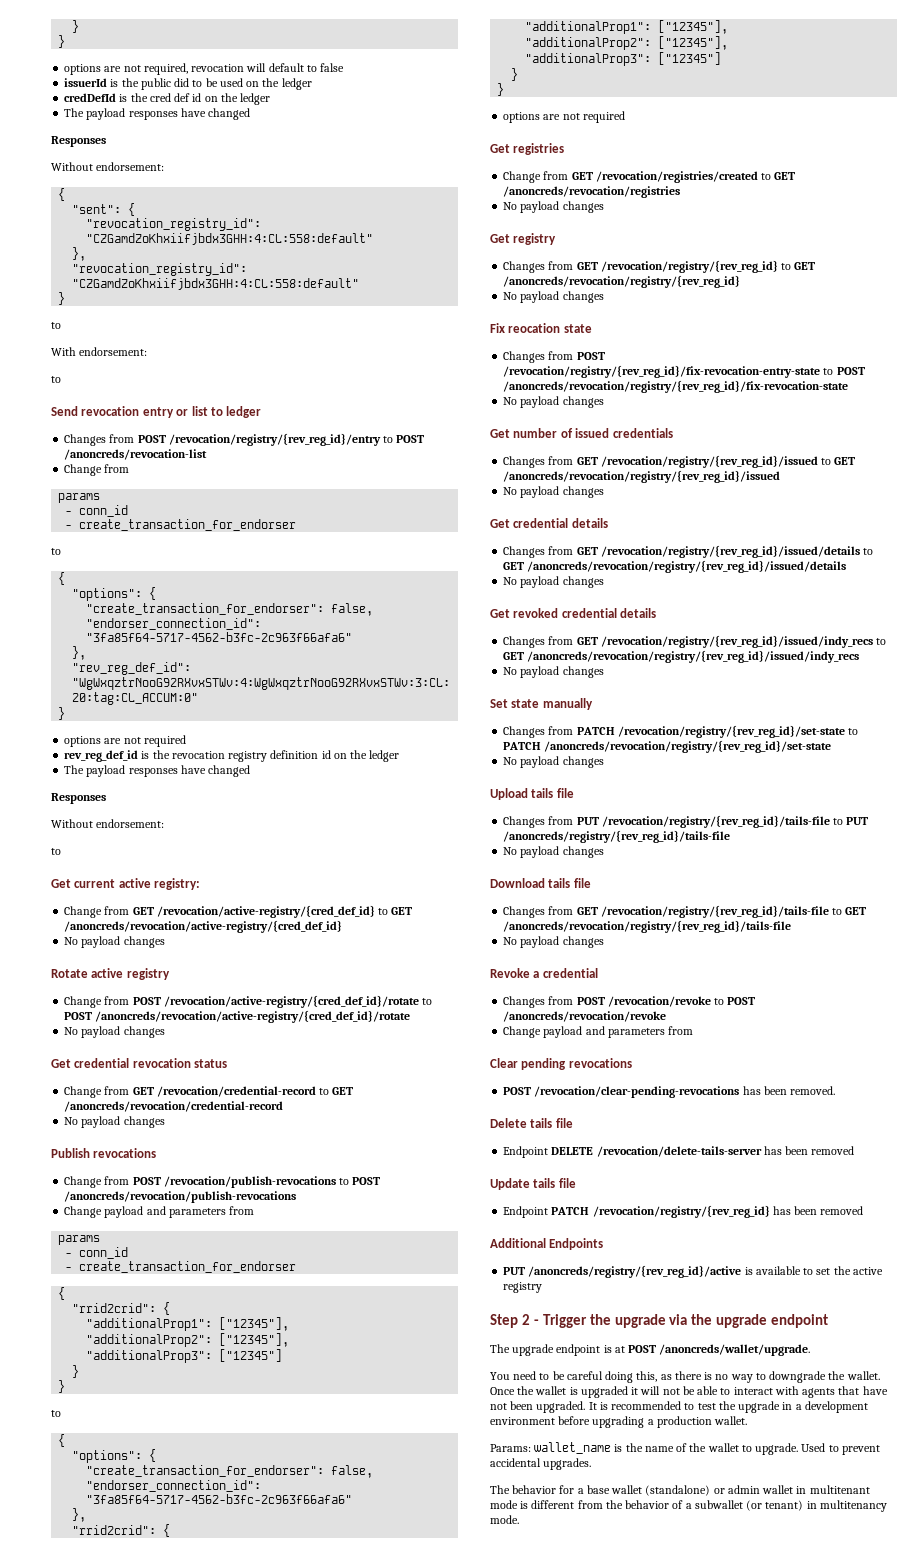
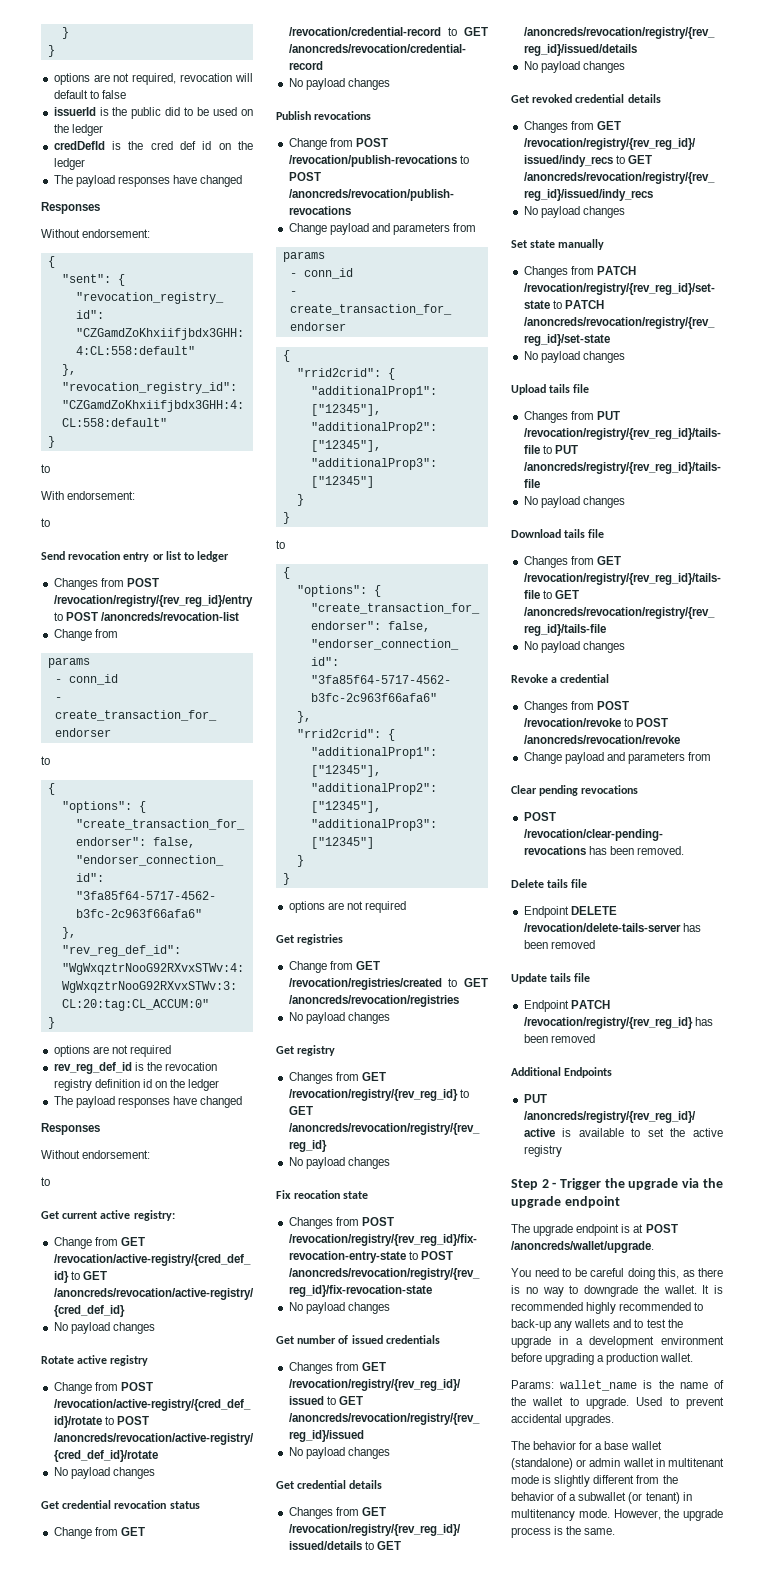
- Once the wallet is upgraded it will not be able to interact with agents that have not been upgraded. It is recommended to test the upgrade in a development environment before upgrading a production wallet.
+ It is recommended highly recommended to back-up any wallets and to test the upgrade in a development environment before upgrading a production wallet.
- The behavior for a base wallet (standalone) or admin wallet in multitenant mode is different from the behavior of a subwallet (or tenant) in multitenancy mode.
+ The behavior for a base wallet (standalone) or admin wallet in multitenant mode is slightly different from the behavior of a subwallet (or tenant) in multitenancy mode.
+ However, the upgrade process is the same.

